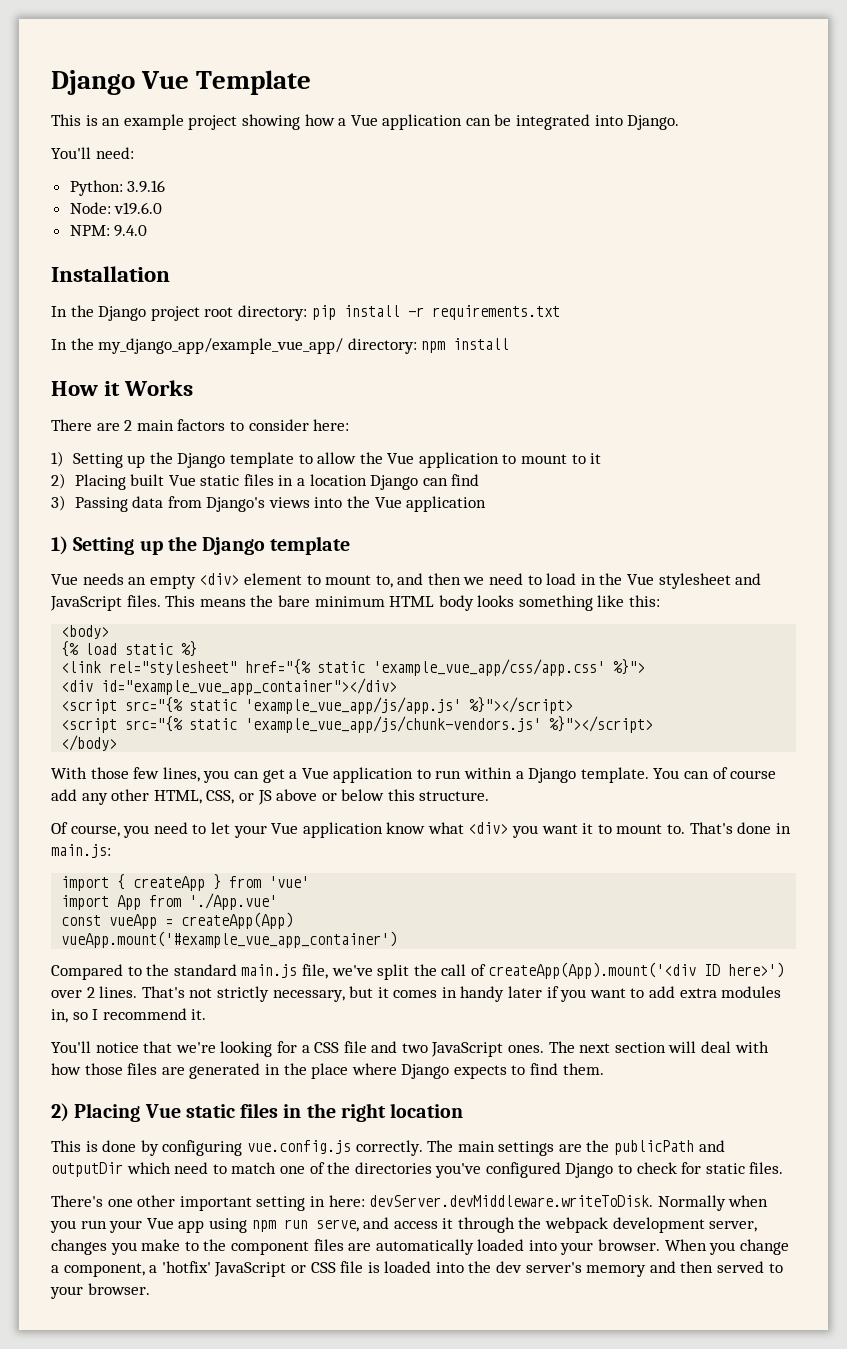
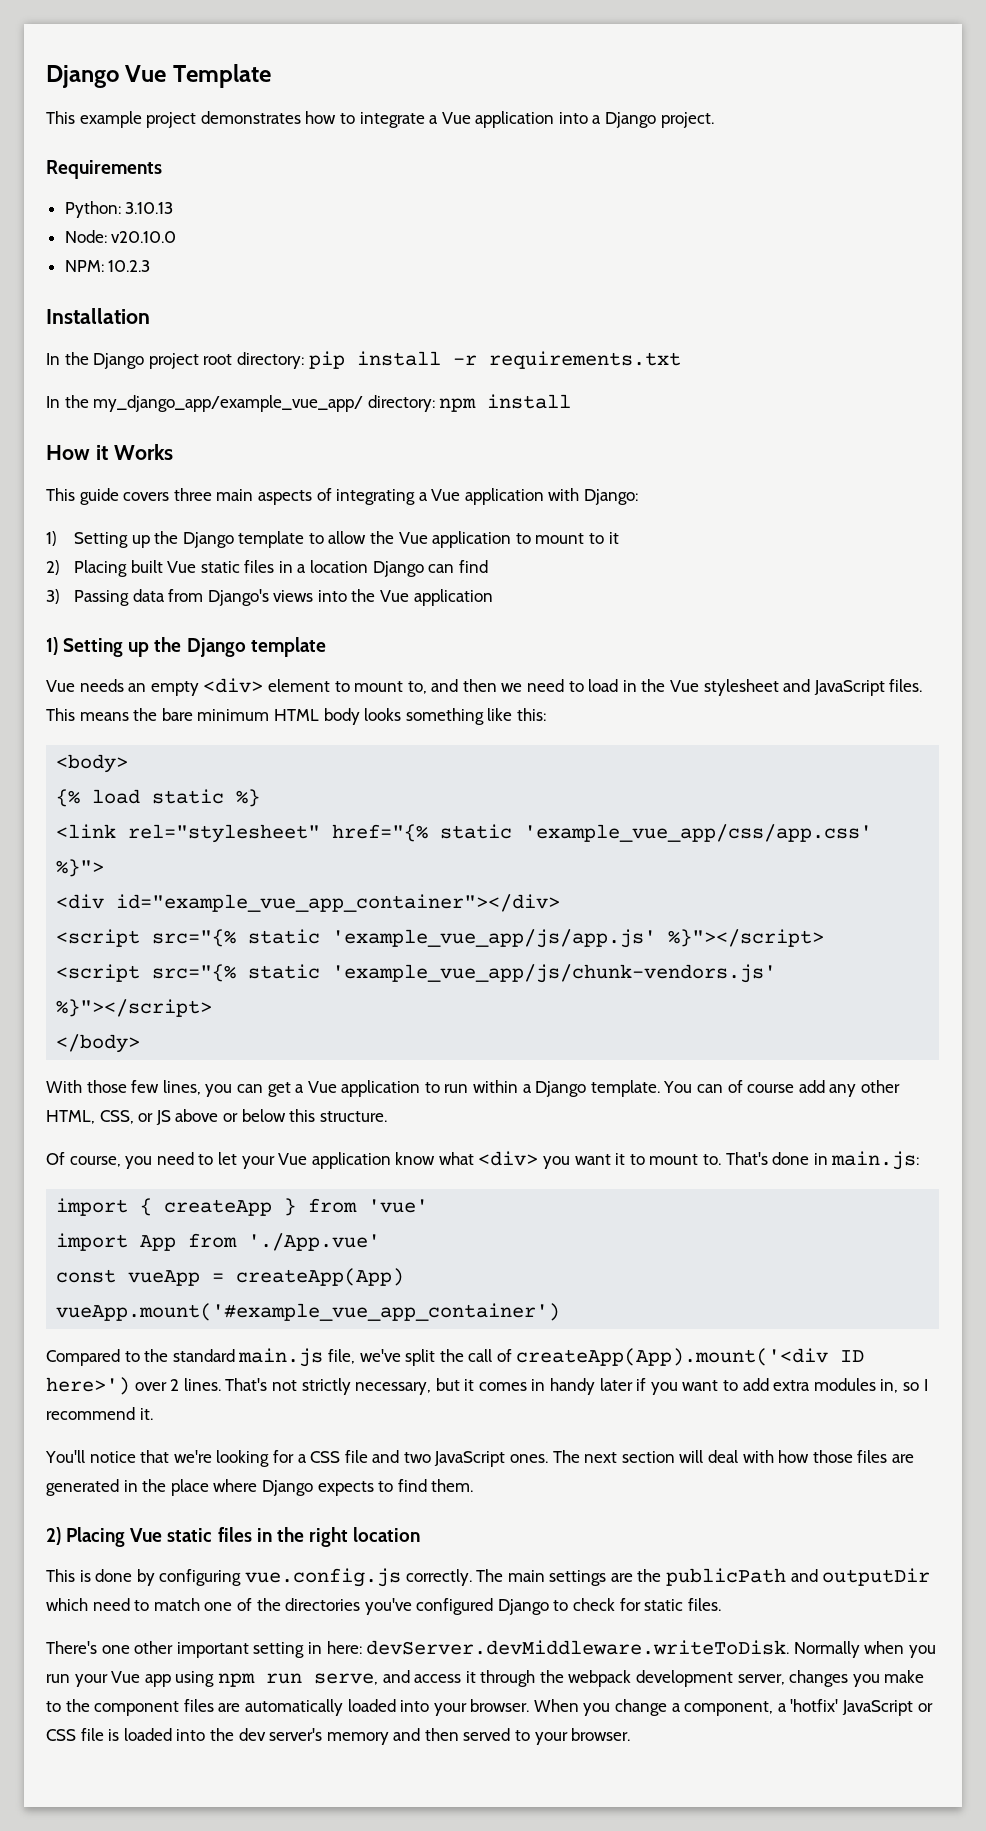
- This is an example project showing how a Vue application can be integrated into Django.
- You'll need:
+ This example project demonstrates how to integrate a Vue application into a Django project.
+ Requirements
- Python: 3.9.16
+ Python: 3.10.13
- Node: v19.6.0
+ Node: v20.10.0
- NPM: 9.4.0
+ NPM: 10.2.3
- There are 2 main factors to consider here:
+ This guide covers three main aspects of integrating a Vue application with Django:

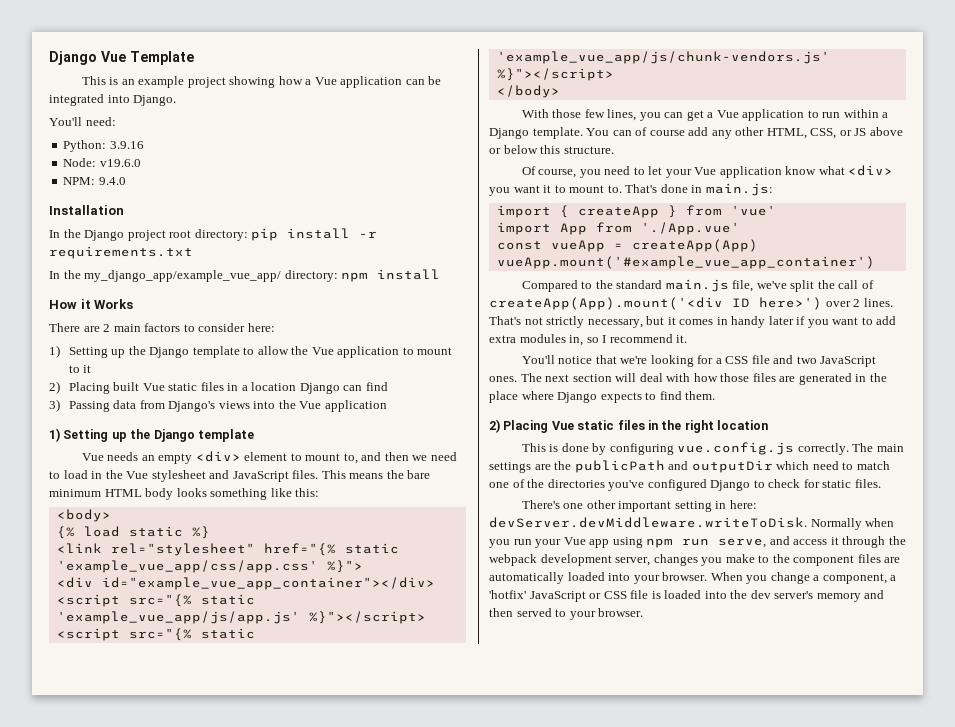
- This example project demonstrates how to integrate a Vue application into a Django project.
- Requirements
+ This is an example project showing how a Vue application can be integrated into Django.
+ You'll need:
- Python: 3.10.13
+ Python: 3.9.16
- Node: v20.10.0
+ Node: v19.6.0
- NPM: 10.2.3
+ NPM: 9.4.0
- This guide covers three main aspects of integrating a Vue application with Django:
+ There are 2 main factors to consider here:

